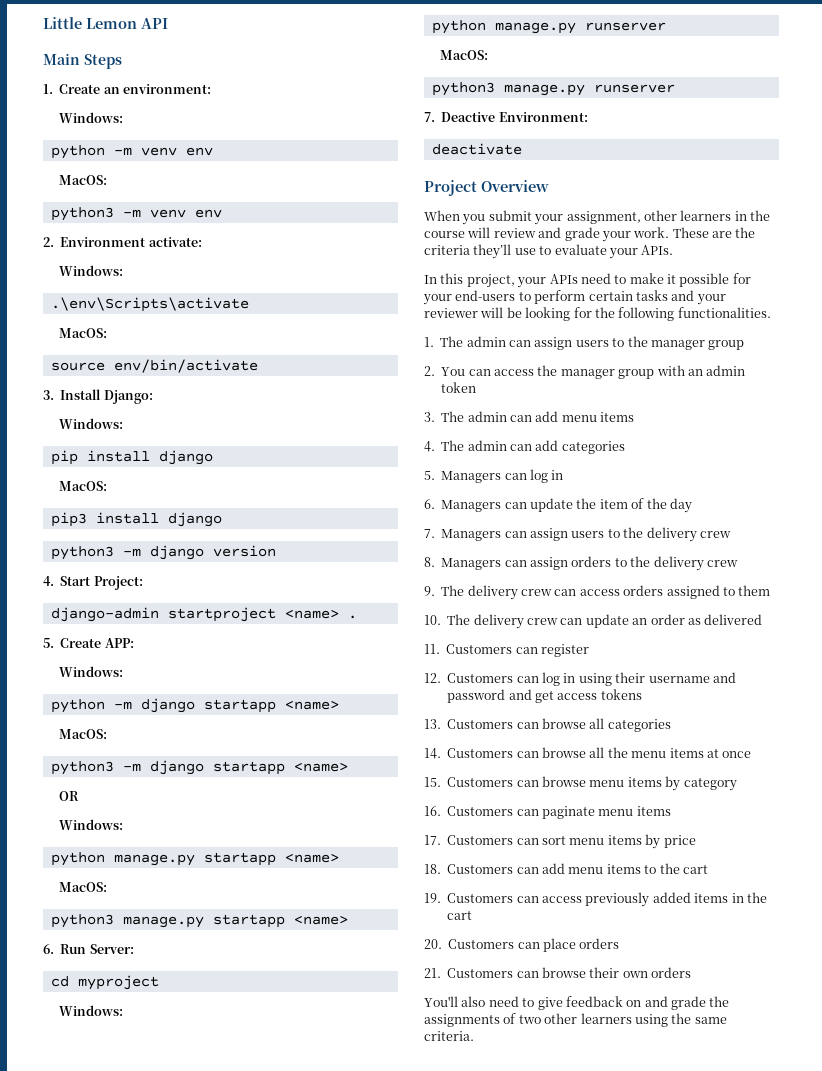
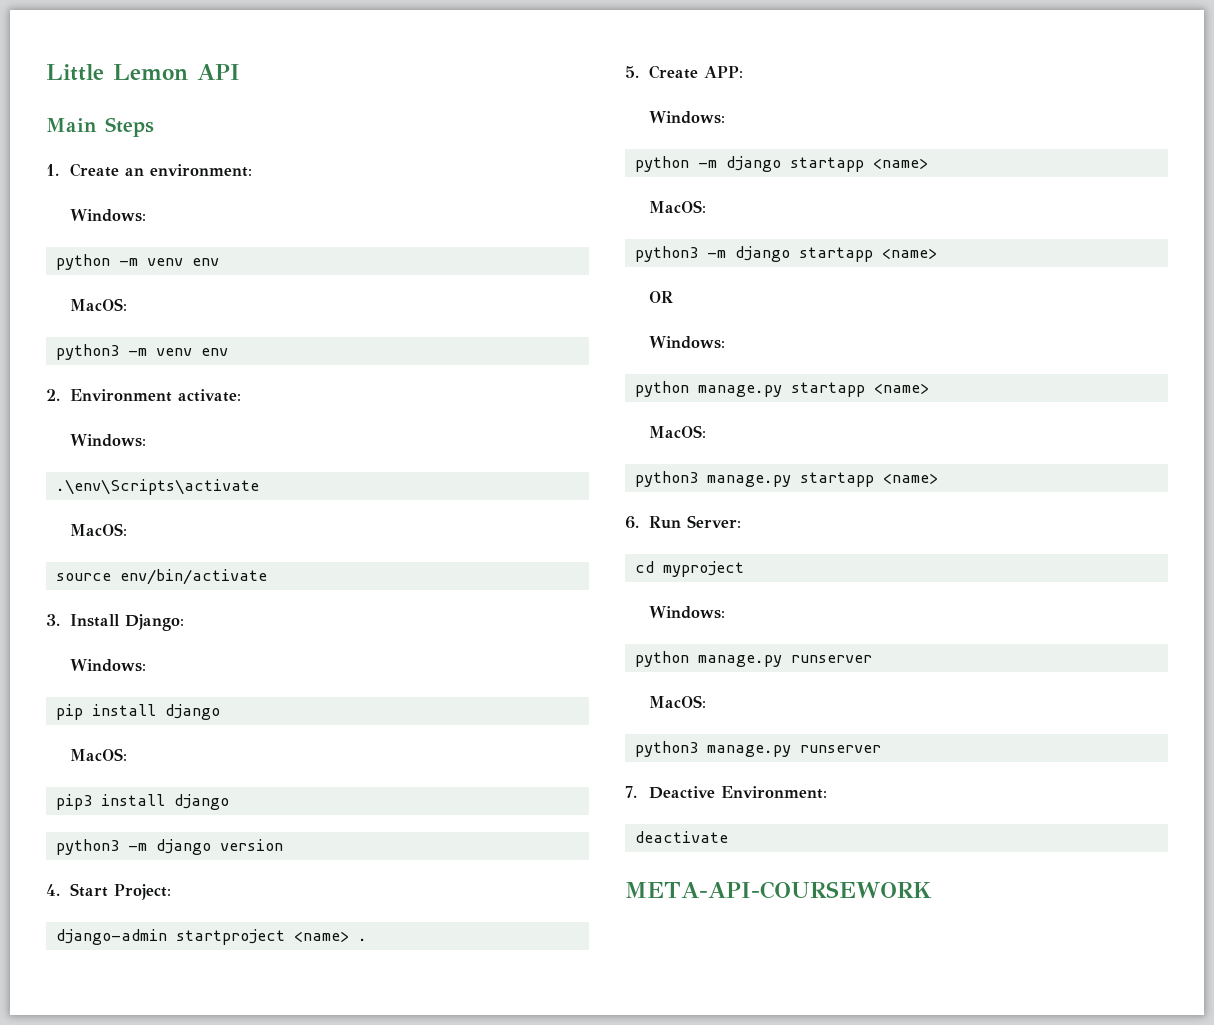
- Project Overview
- When you submit your assignment, other learners in the course will review and grade your work. These are the criteria they’ll use to evaluate your APIs.
- In this project, your APIs need to make it possible for your end-users to perform certain tasks and your reviewer will be looking for the following functionalities.
- 1. The admin can assign users to the manager group
- 2. You can access the manager group with an admin token
- 3. The admin can add menu items
- 4. The admin can add categories
- 5. Managers can log in
- 6. Managers can update the item of the day
- 7. Managers can assign users to the delivery crew
- 8. Managers can assign orders to the delivery crew
- 9. The delivery crew can access orders assigned to them
- 10. The delivery crew can update an order as delivered
- 11. Customers can register
- 12. Customers can log in using their username and password and get access tokens
- 13. Customers can browse all categories
- 14. Customers can browse all the menu items at once
- 15. Customers can browse menu items by category
- 16. Customers can paginate menu items
- 17. Customers can sort menu items by price
- 18. Customers can add menu items to the cart
- 19. Customers can access previously added items in the cart
- 20. Customers can place orders
- 21. Customers can browse their own orders
- You'll also need to give feedback on and grade the assignments of two other learners using the same criteria.
+ META-API-COURSEWORK

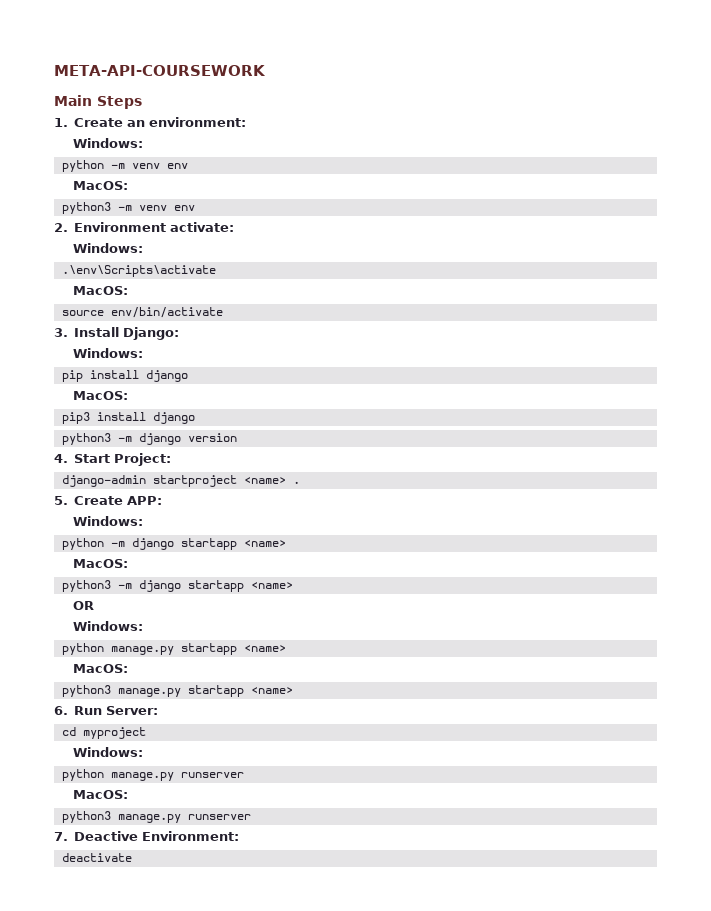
- Little Lemon API
+ META-API-COURSEWORK
- META-API-COURSEWORK

